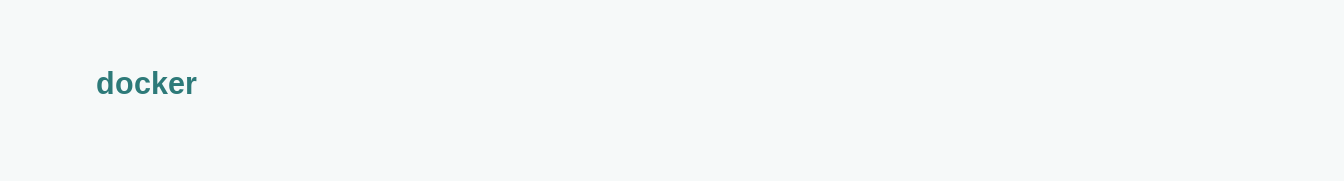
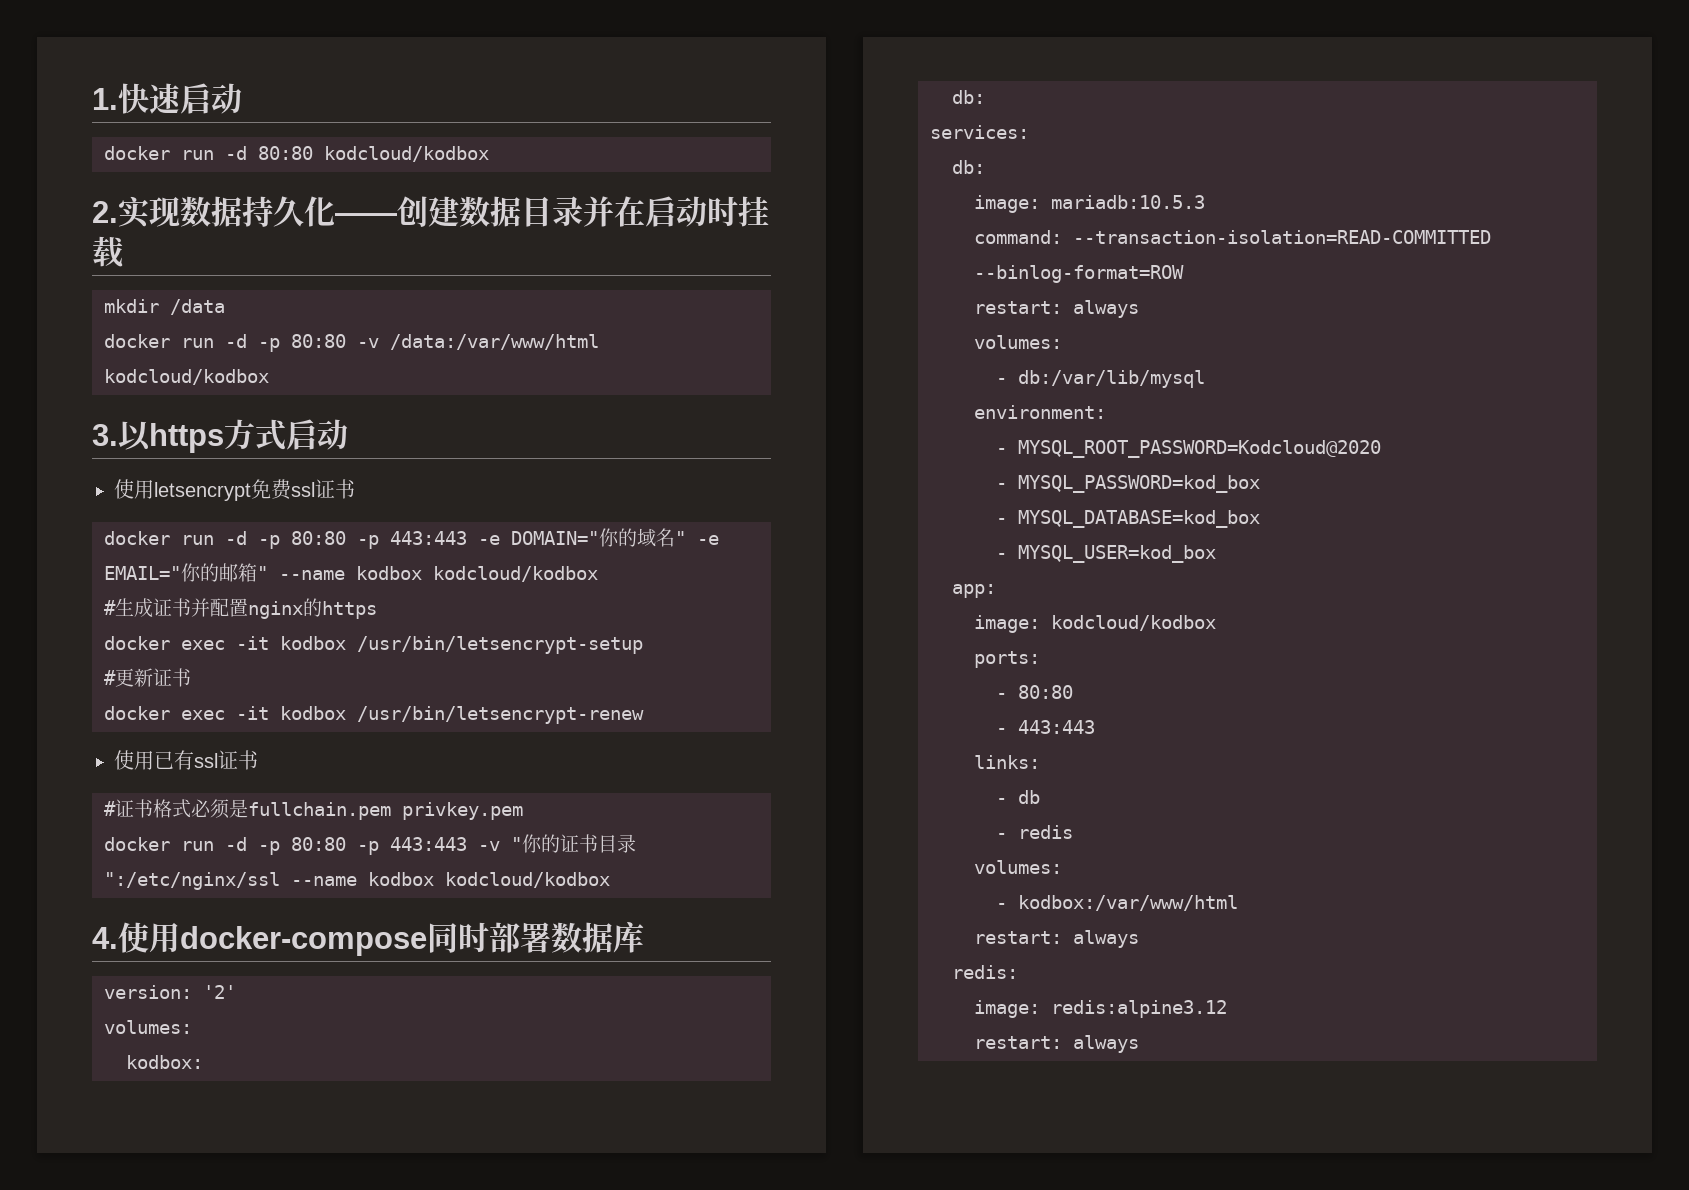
- docker
+ 1.快速启动
+ docker run -d 80:80 kodcloud/kodbox
+ 2.实现数据持久化——创建数据目录并在启动时挂载
+ mkdir /data
+ docker run -d -p 80:80 -v /data:/var/www/html kodcloud/kodbox
+ 3.以https方式启动
+ 使用letsencrypt免费ssl证书
+ docker run -d -p 80:80 -p 443:443 -e DOMAIN="你的域名" -e EMAIL="你的邮箱" --name kodbox kodcloud/kodbox
+ #生成证书并配置nginx的https
+ docker exec -it kodbox /usr/bin/letsencrypt-setup
+ #更新证书
+ docker exec -it kodbox /usr/bin/letsencrypt-renew
+ 使用已有ssl证书
+ #证书格式必须是fullchain.pem privkey.pem
+ docker run -d -p 80:80 -p 443:443 -v "你的证书目录":/etc/nginx/ssl --name kodbox kodcloud/kodbox
+ 4.使用docker-compose同时部署数据库
+ version: '2'
+ volumes:
+ kodbox:
+ db:
+ services:
+ db:
+ image: mariadb:10.5.3
+ command: --transaction-isolation=READ-COMMITTED --binlog-format=ROW
+ restart: always
+ volumes:
+ - db:/var/lib/mysql
+ environment:
+ - MYSQL_ROOT_PASSWORD=Kodcloud@2020
+ - MYSQL_PASSWORD=kod_box
+ - MYSQL_DATABASE=kod_box
+ - MYSQL_USER=kod_box
+ app:
+ image: kodcloud/kodbox
+ ports:
+ - 80:80
+ - 443:443
+ links:
+ - db
+ - redis
+ volumes:
+ - kodbox:/var/www/html
+ restart: always
+ redis:
+ image: redis:alpine3.12
+ restart: always

